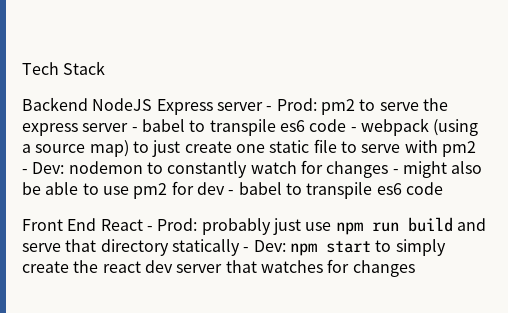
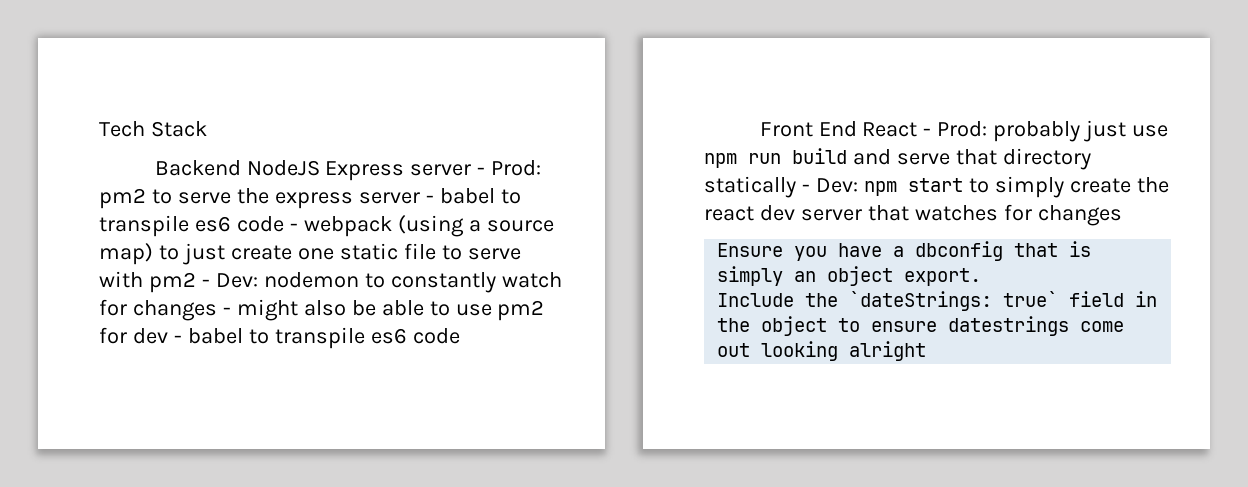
+ Ensure you have a dbconfig that is simply an object export.
+ Include the `dateStrings: true` field in the object to ensure datestrings come out looking alright

